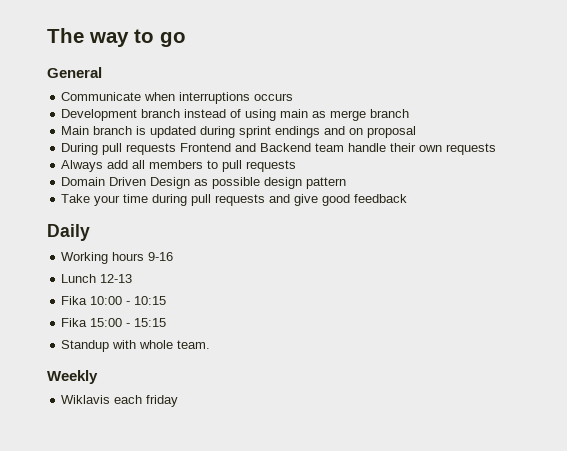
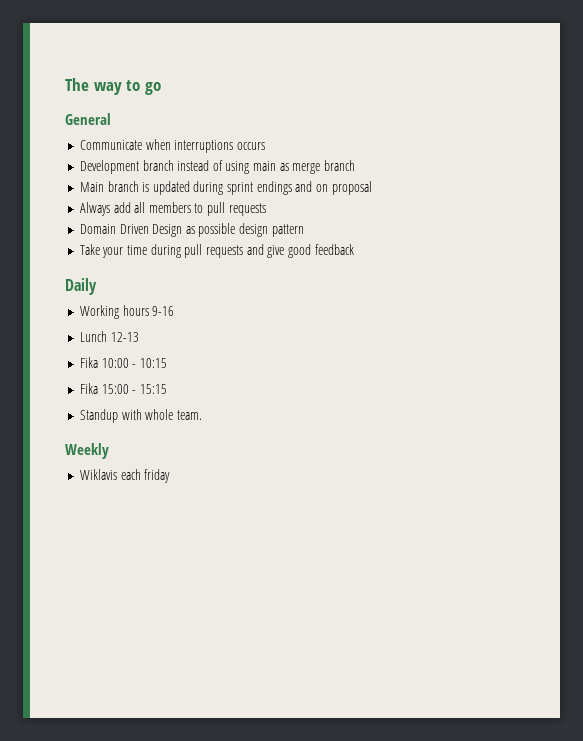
- During pull requests Frontend and Backend team handle their own requests

